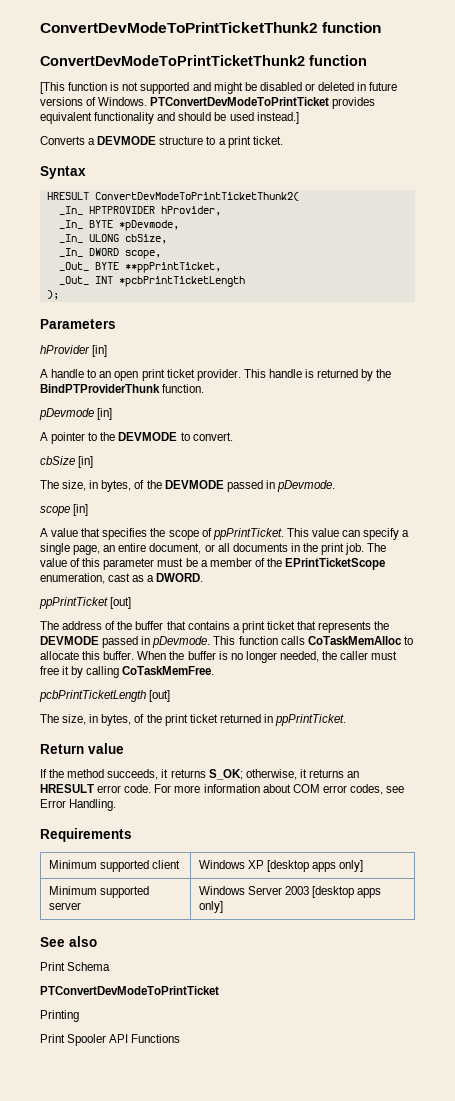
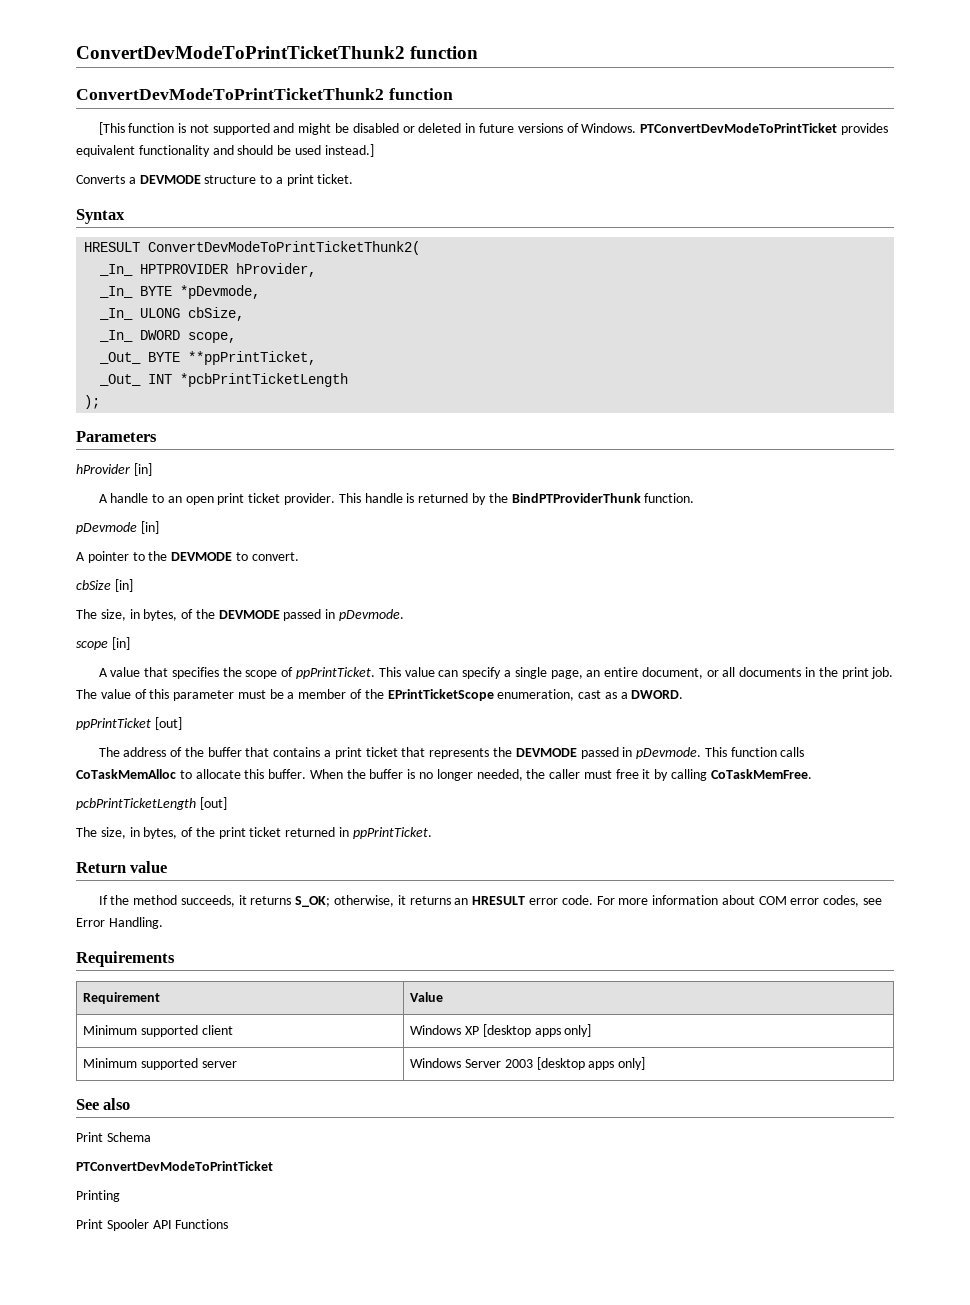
+ Requirement | Value

